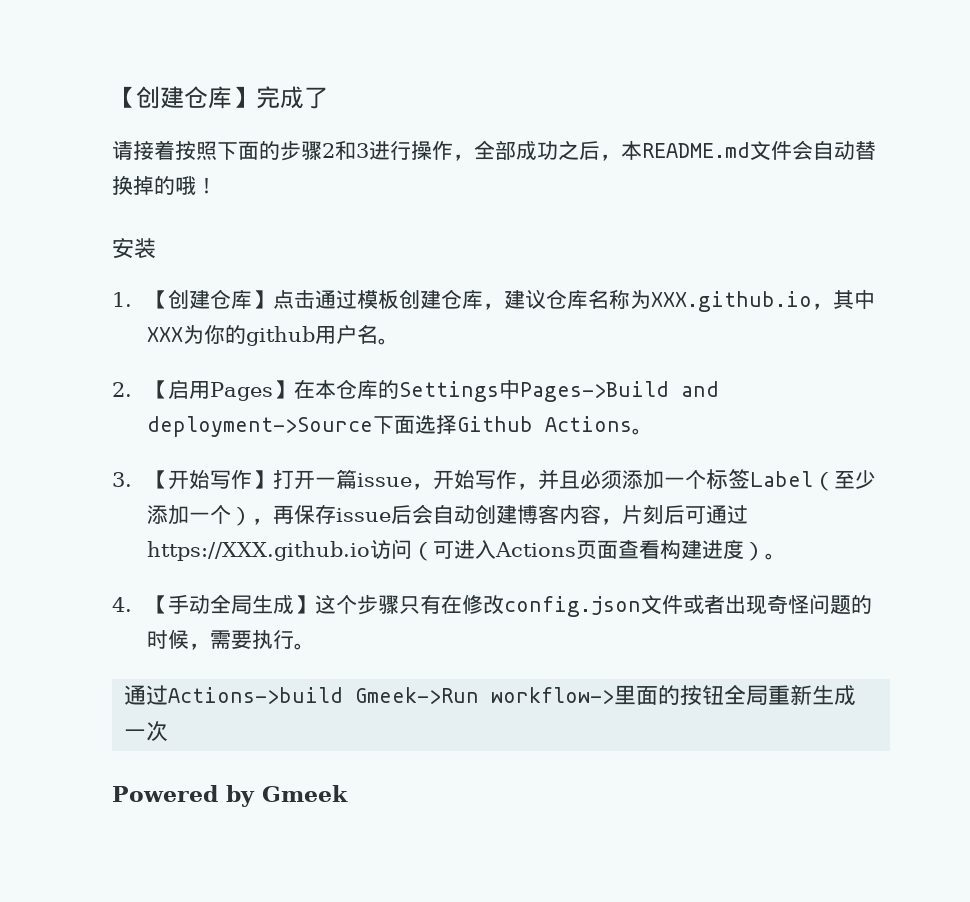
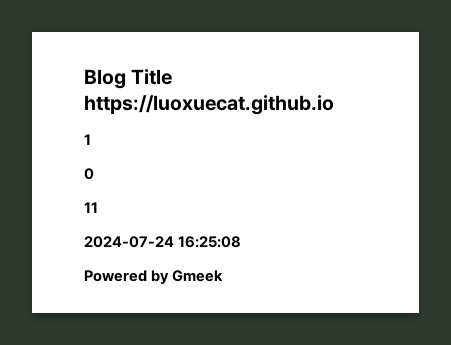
- 【创建仓库】完成了
- 请接着按照下面的步骤2和3进行操作，全部成功之后，本README.md文件会自动替换掉的哦！
- 安装
- 1.【创建仓库】点击通过模板创建仓库，建议仓库名称为XXX.github.io，其中XXX为你的github用户名。
- 2.【启用Pages】在本仓库的Settings中Pages->Build and deployment->Source下面选择Github Actions。
- 3.【开始写作】打开一篇issue，开始写作，并且必须添加一个标签Label（至少添加一个），再保存issue后会自动创建博客内容，片刻后可通过https://XXX.github.io访问（可进入Actions页面查看构建进度）。
- 4.【手动全局生成】这个步骤只有在修改config.json文件或者出现奇怪问题的时候，需要执行。
- 通过Actions->build Gmeek->Run workflow->里面的按钮全局重新生成一次
+ Blog Title https://luoxuecat.github.io
+ 1
+ 0
+ 11
+ 2024-07-24 16:25:08

